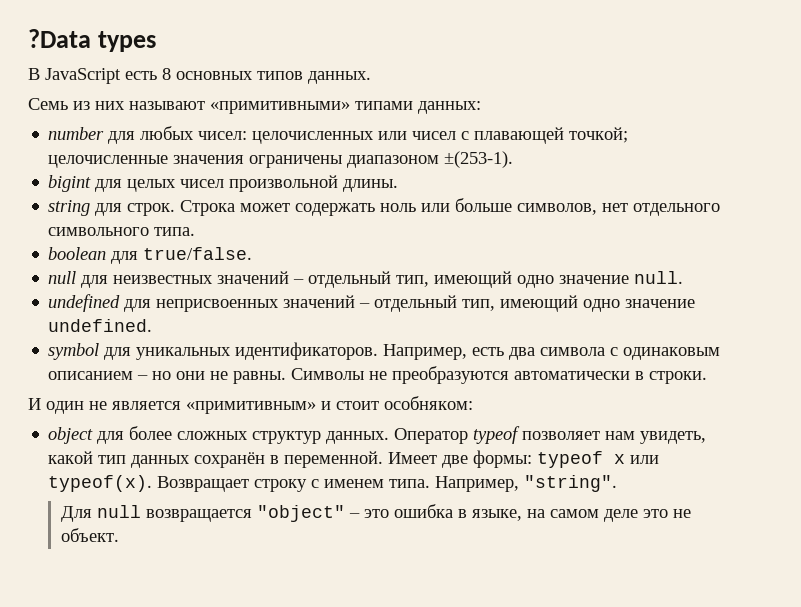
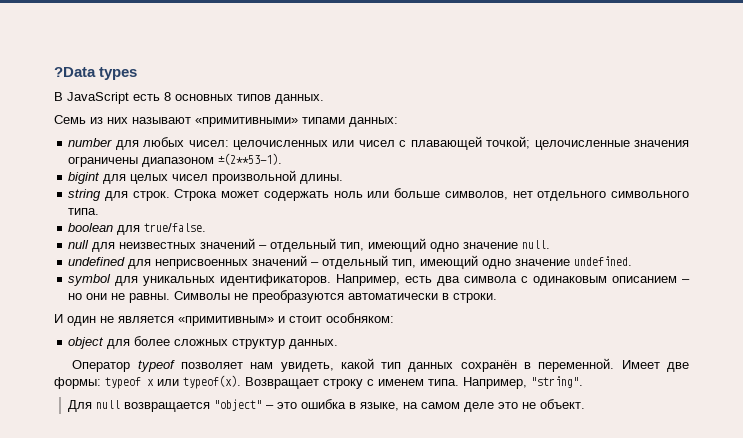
- number для любых чисел: целочисленных или чисел с плавающей точкой; целочисленные значения ограничены диапазоном ±(253-1).
+ number для любых чисел: целочисленных или чисел с плавающей точкой; целочисленные значения ограничены диапазоном ±(2**53-1).
- object для более сложных структур данных. Оператор typeof позволяет нам увидеть, какой тип данных сохранён в переменной.
+ object для более сложных структур данных.
+ Оператор typeof позволяет нам увидеть, какой тип данных сохранён в переменной.

